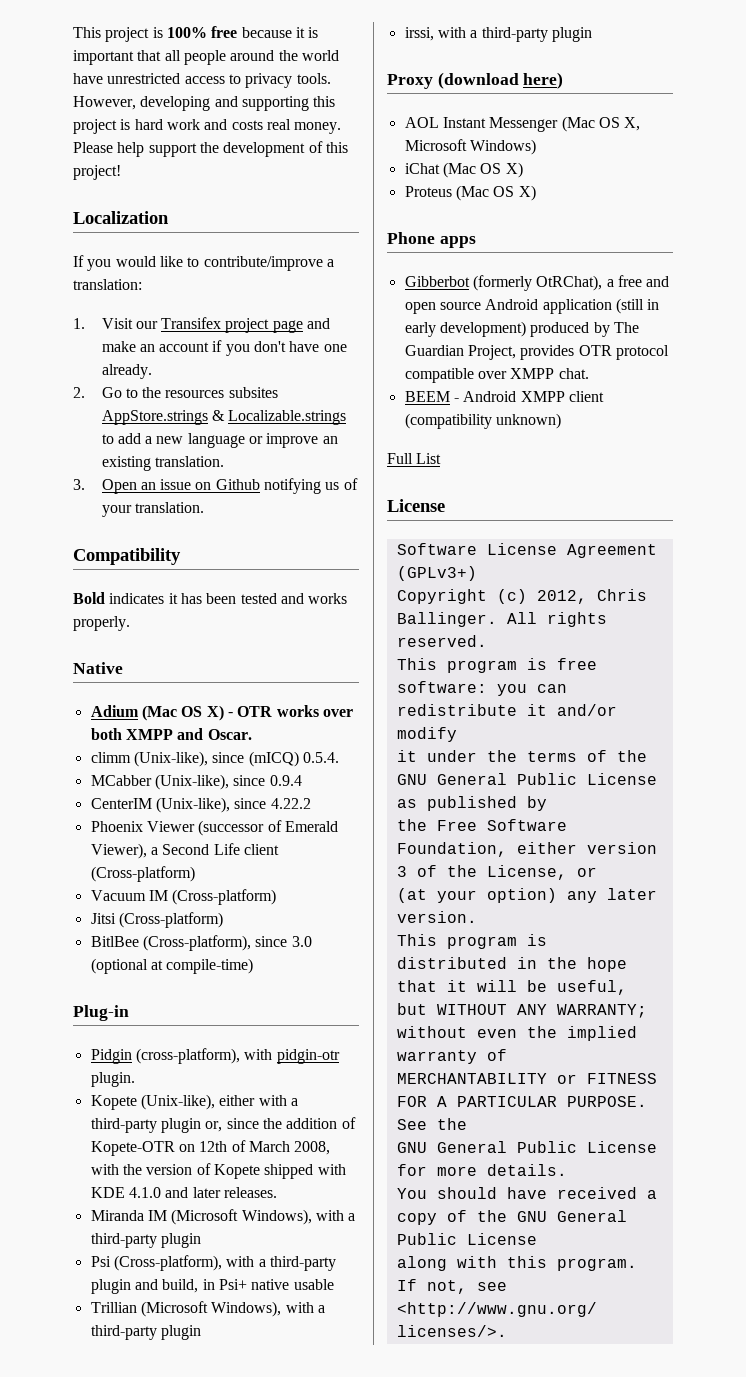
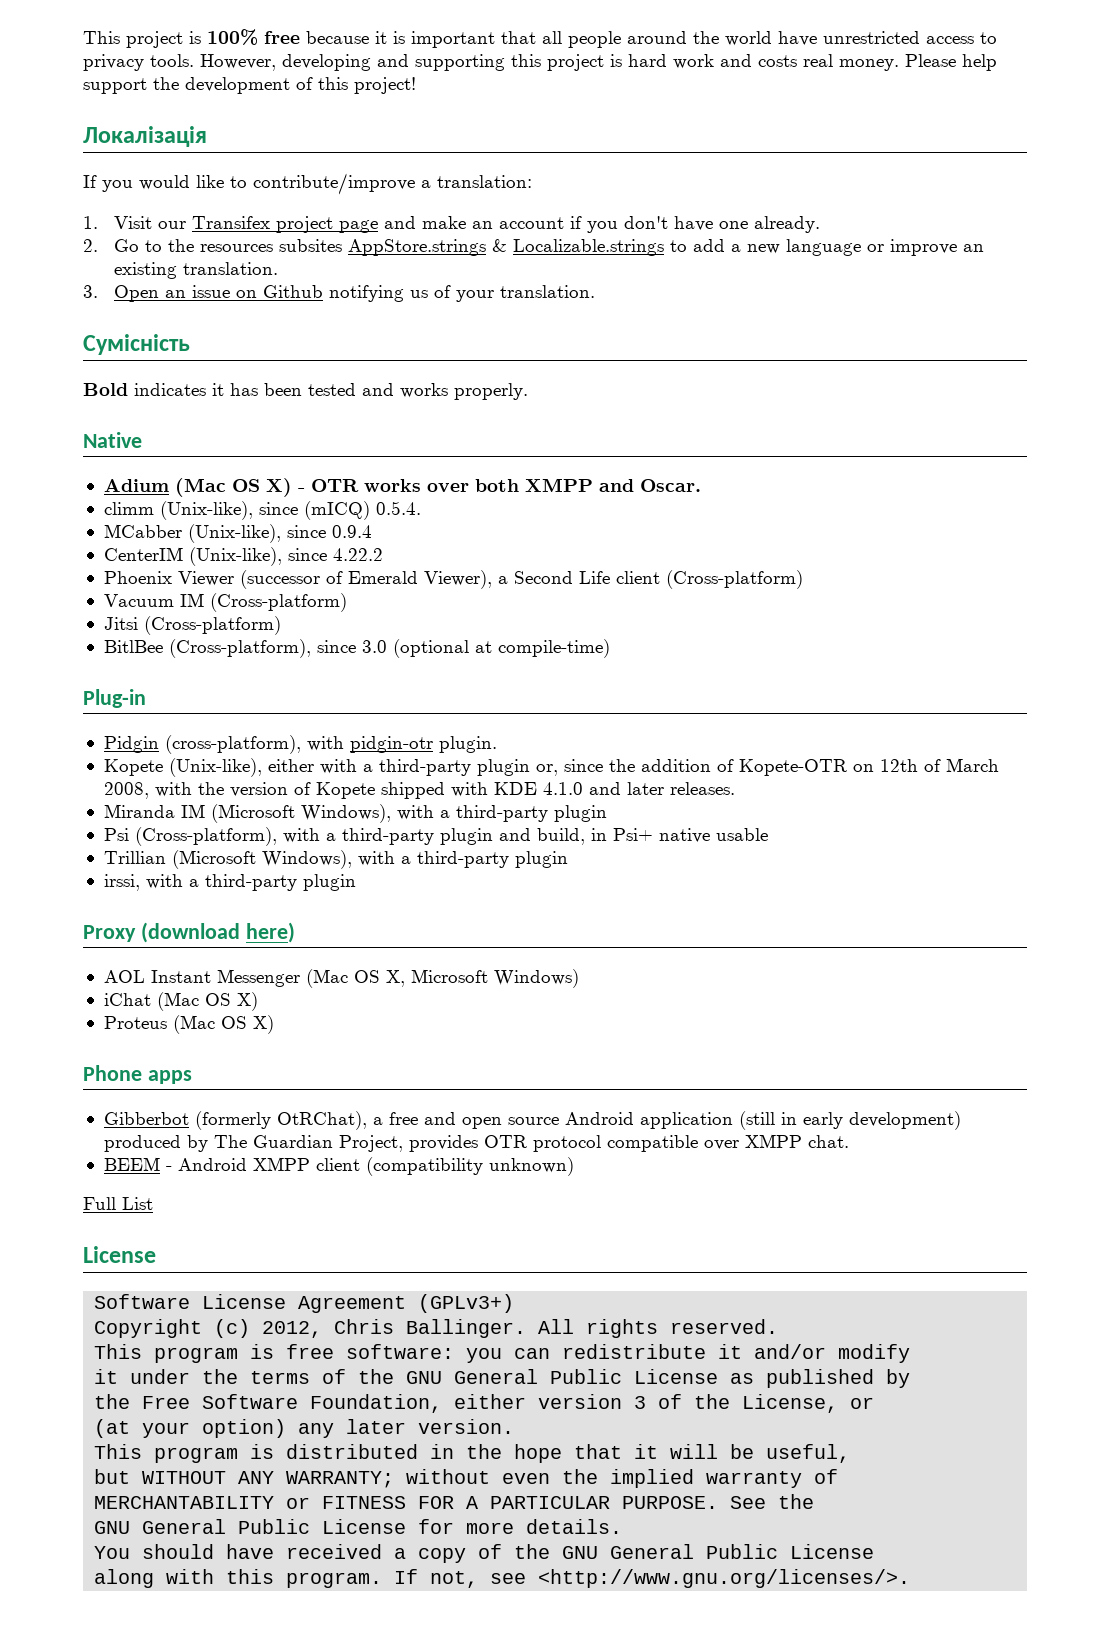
- Localization
+ Локалізація
- Compatibility
+ Сумісність

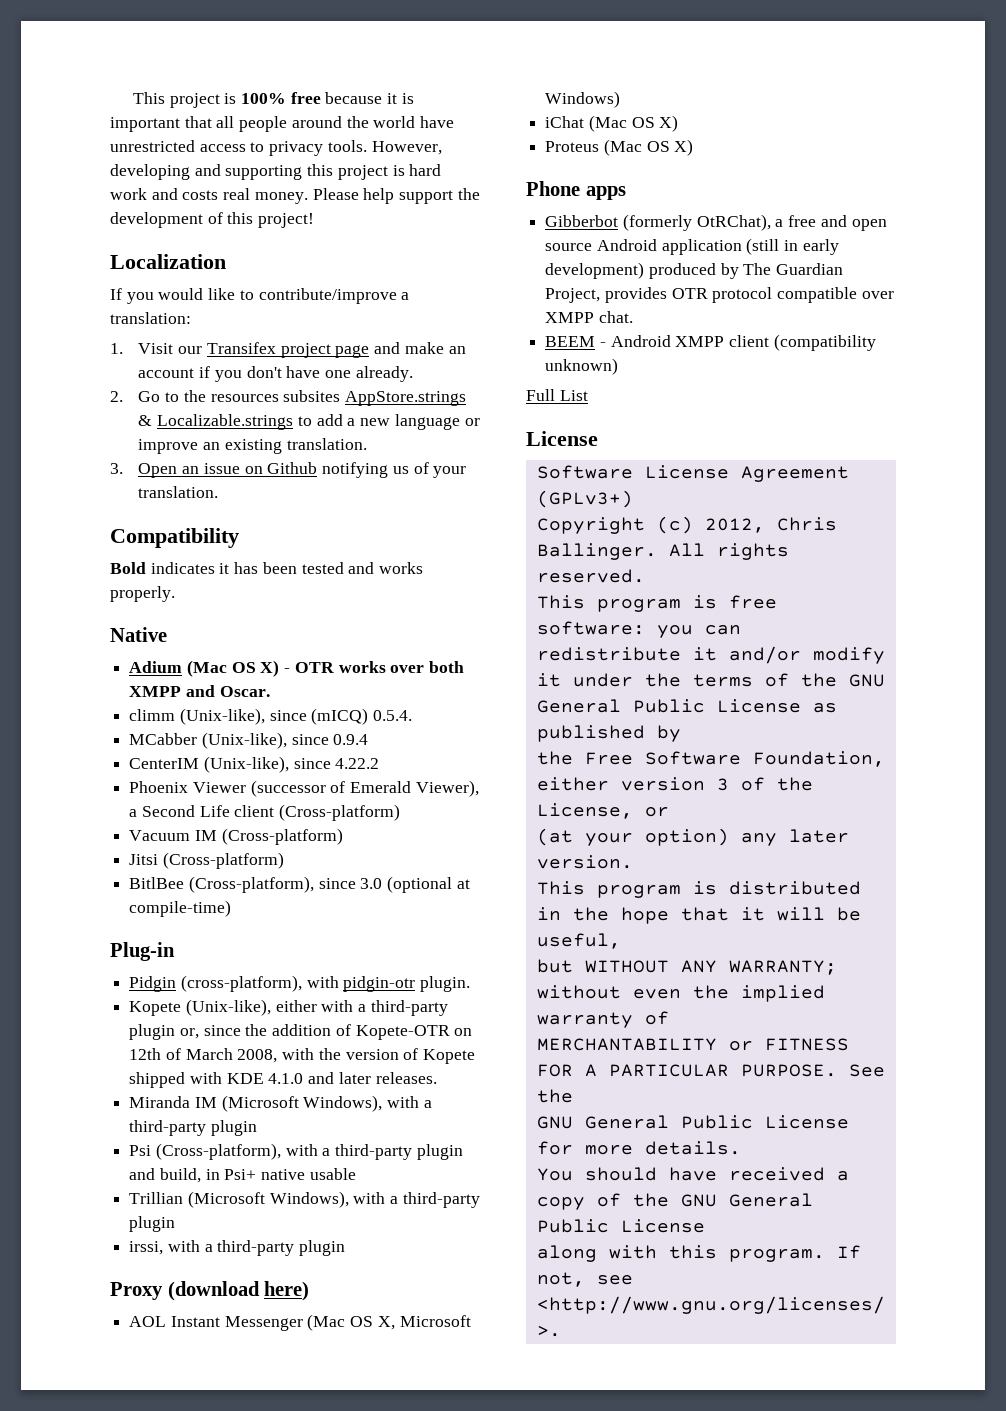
- Локалізація
+ Localization
- Сумісність
+ Compatibility

